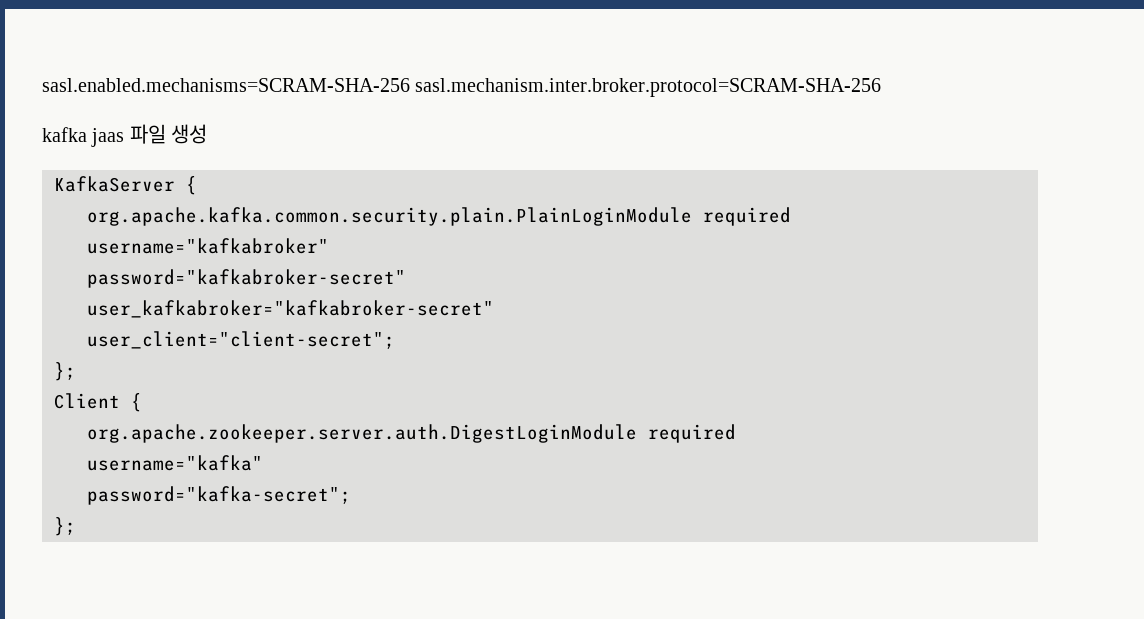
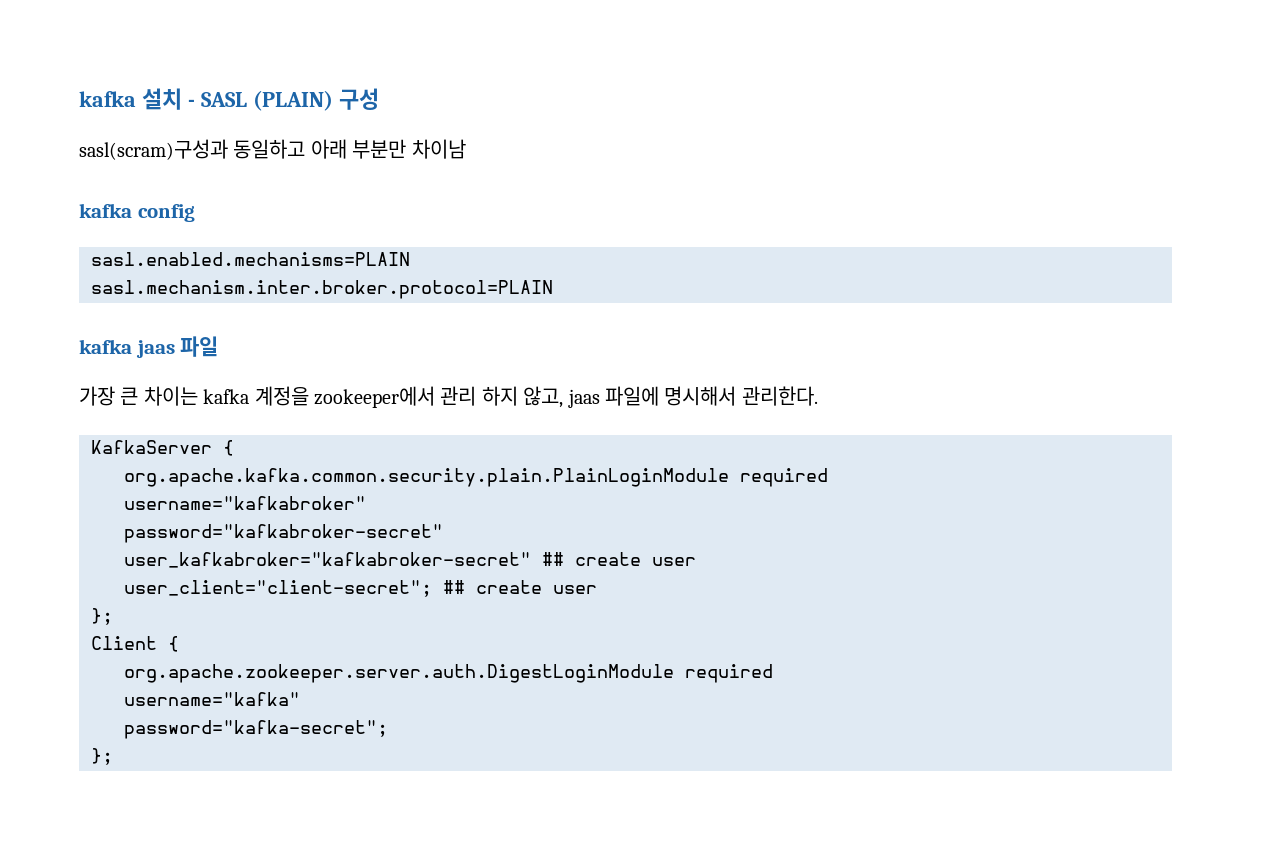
- sasl.enabled.mechanisms=SCRAM-SHA-256 sasl.mechanism.inter.broker.protocol=SCRAM-SHA-256
- kafka jaas 파일 생성
+ kafka 설치 - SASL (PLAIN) 구성
+ sasl(scram)구성과 동일하고 아래 부분만 차이남
+ kafka config
+ sasl.enabled.mechanisms=PLAIN
+ sasl.mechanism.inter.broker.protocol=PLAIN
+ kafka jaas 파일
+ 가장 큰 차이는 kafka 계정을 zookeeper에서 관리 하지 않고, jaas 파일에 명시해서 관리한다.
- user_kafkabroker="kafkabroker-secret"
- user_client="client-secret";
+ user_kafkabroker="kafkabroker-secret" ## create user
+ user_client="client-secret"; ## create user

